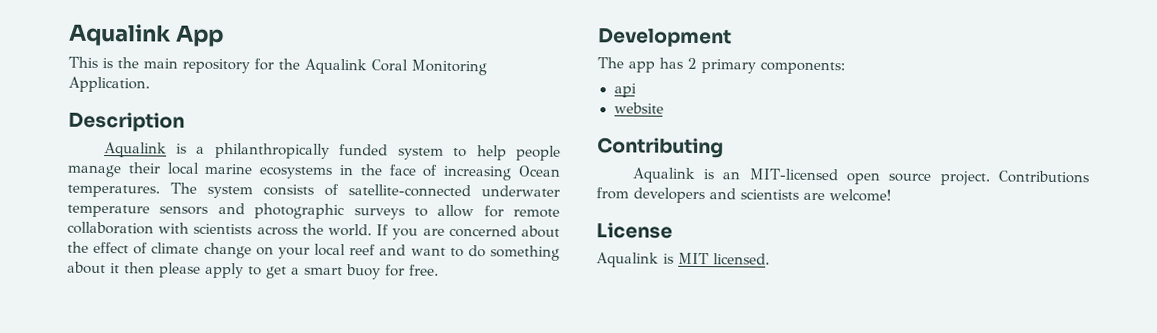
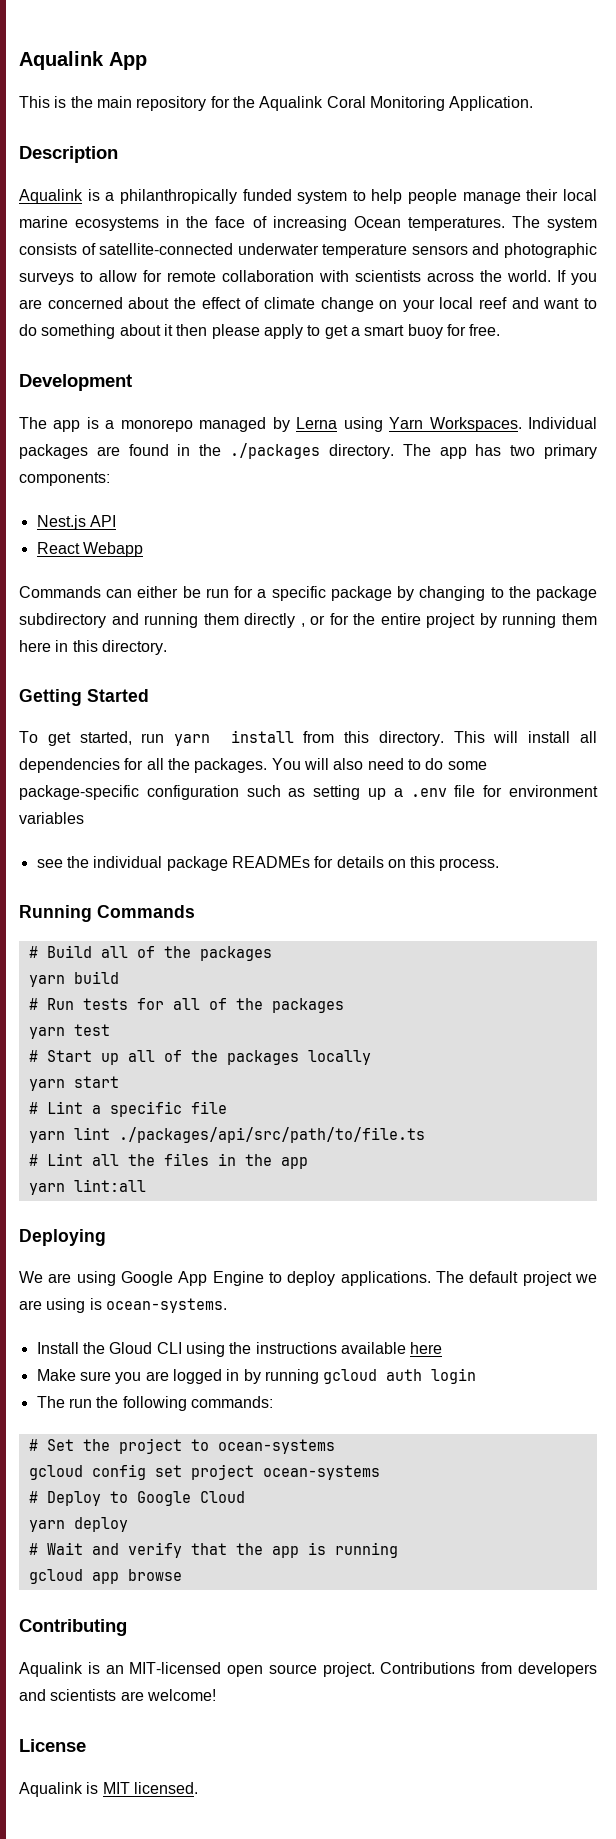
- The app has 2 primary components:
- api
- website
+ The app is a monorepo managed by Lerna using Yarn Workspaces. Individual packages are found in the ./packages directory. The app has two primary components:
+ Nest.js API
+ React Webapp
+ Commands can either be run for a specific package by changing to the package subdirectory and running them directly , or for the entire project by running them here in this directory.
+ Getting Started
+ To get started, run yarn install from this directory. This will install all dependencies for all the packages. You will also need to do some package-specific configuration such as setting up a .env file for environment variables
+ see the individual package READMEs for details on this process.
+ Running Commands
+ # Build all of the packages
+ yarn build
+ # Run tests for all of the packages
+ yarn test
+ # Start up all of the packages locally
+ yarn start
+ # Lint a specific file
+ yarn lint ./packages/api/src/path/to/file.ts
+ # Lint all the files in the app
+ yarn lint:all
+ Deploying
+ We are using Google App Engine to deploy applications. The default project we are using is ocean-systems.
+ Install the Gloud CLI using the instructions available here
+ Make sure you are logged in by running gcloud auth login
+ The run the following commands:
+ # Set the project to ocean-systems
+ gcloud config set project ocean-systems
+ # Deploy to Google Cloud
+ yarn deploy
+ # Wait and verify that the app is running
+ gcloud app browse

